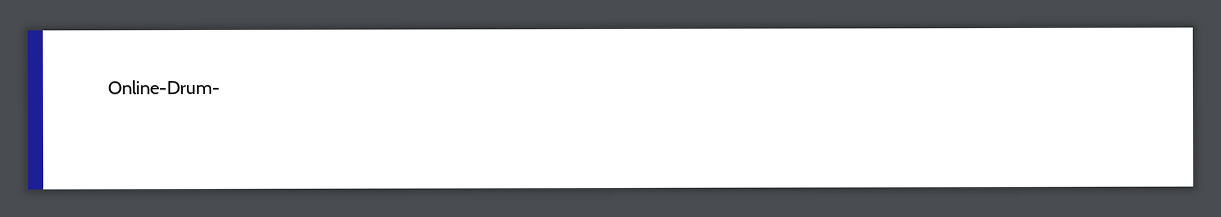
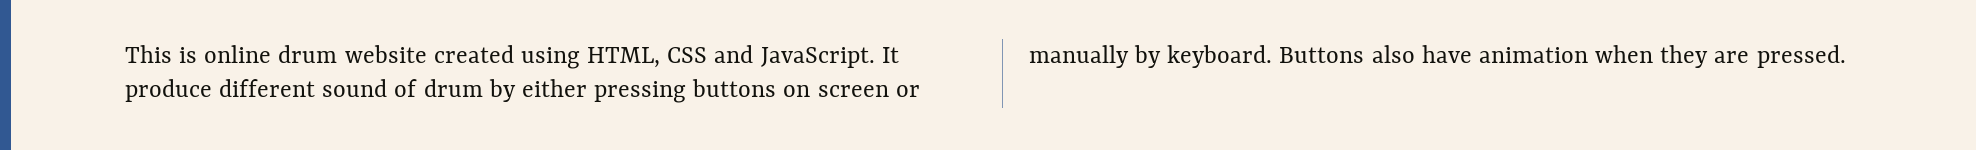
- Online-Drum-
+ This is online drum website created using HTML, CSS and JavaScript. It produce different sound of drum by either pressing buttons on screen or manually by keyboard. Buttons also have animation when they are pressed.

